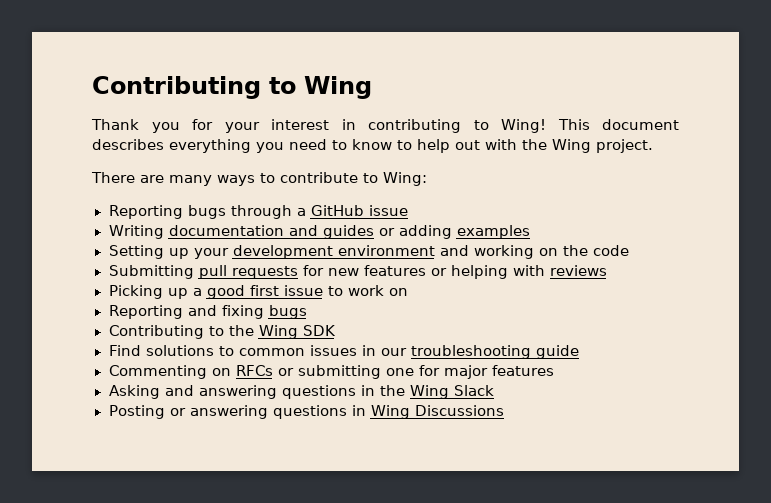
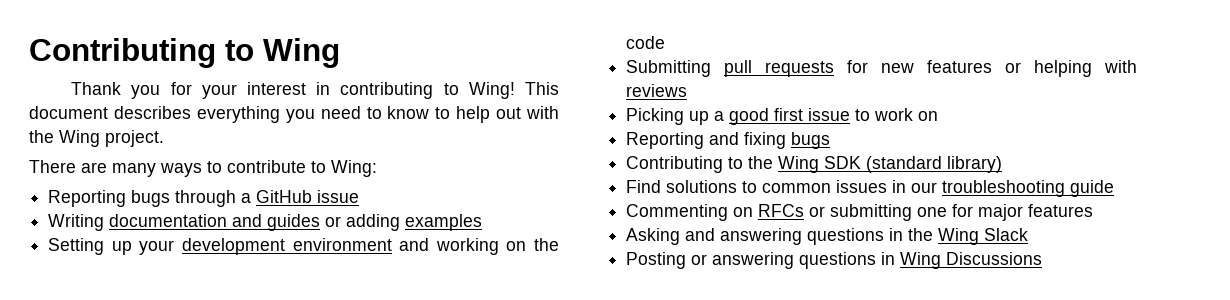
- Contributing to the Wing SDK
+ Contributing to the Wing SDK (standard library)

